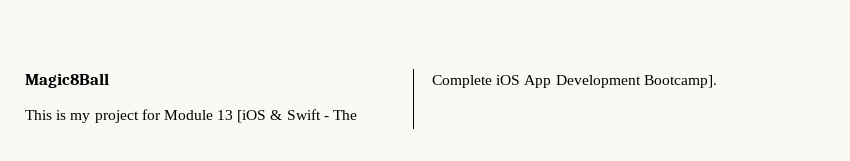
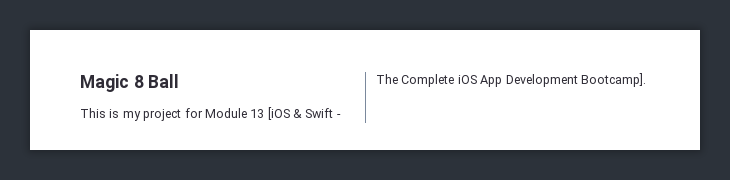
- Magic8Ball
+ Magic 8 Ball

